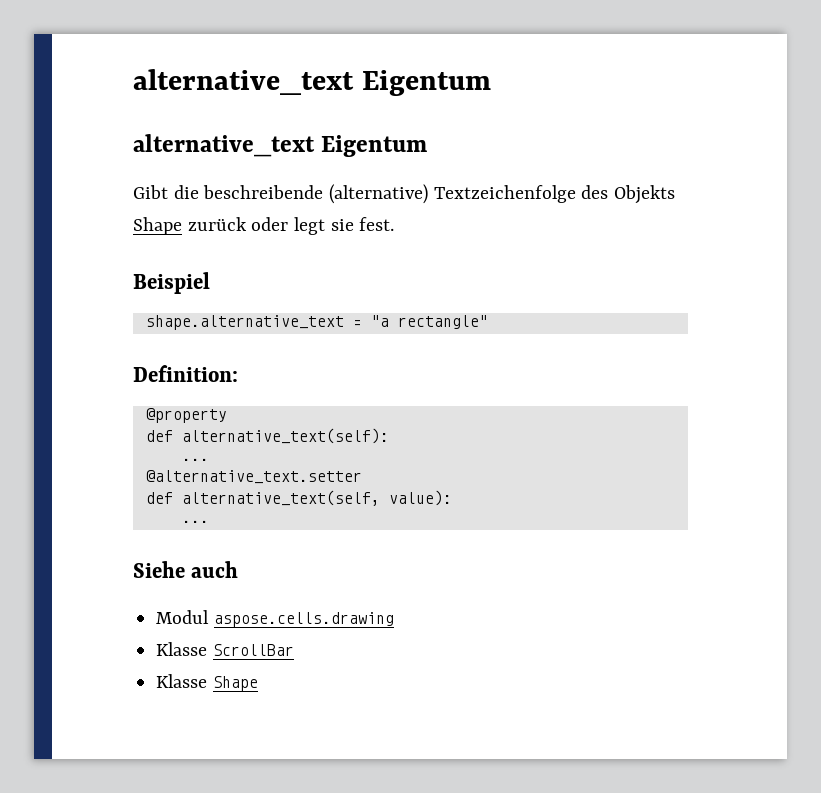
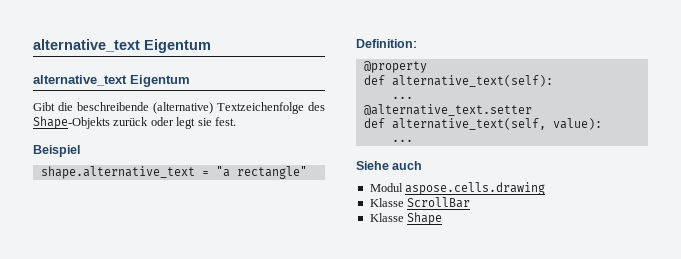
- Gibt die beschreibende (alternative) Textzeichenfolge des Objekts Shape zurück oder legt sie fest.
+ Gibt die beschreibende (alternative) Textzeichenfolge des Shape-Objekts zurück oder legt sie fest.

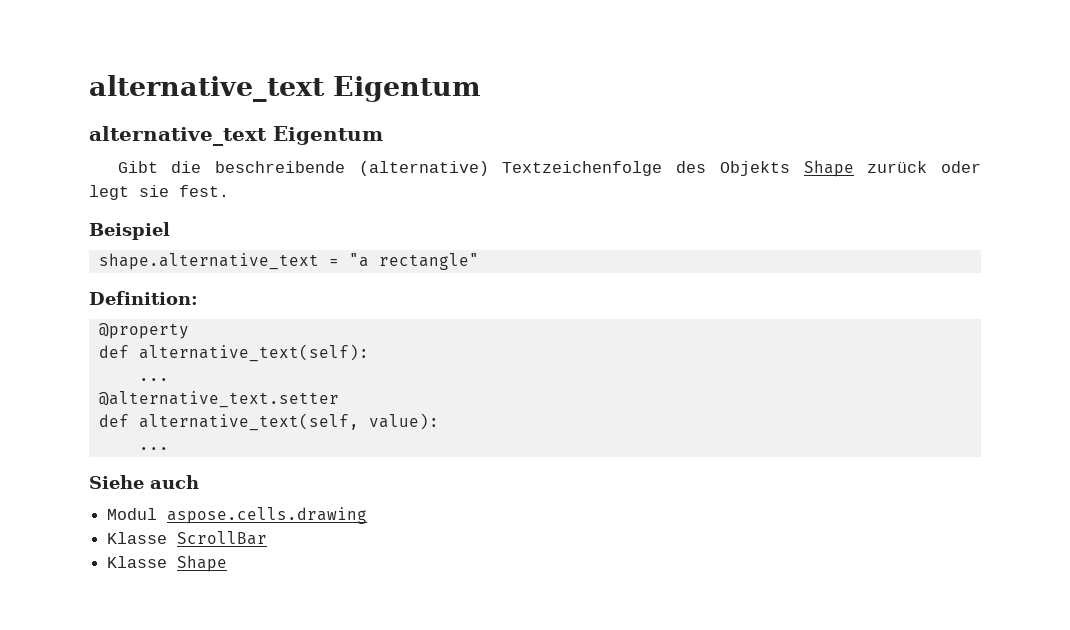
- Gibt die beschreibende (alternative) Textzeichenfolge des Shape-Objekts zurück oder legt sie fest.
+ Gibt die beschreibende (alternative) Textzeichenfolge des Objekts Shape zurück oder legt sie fest.

